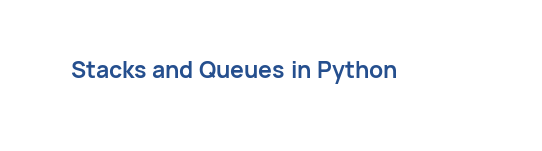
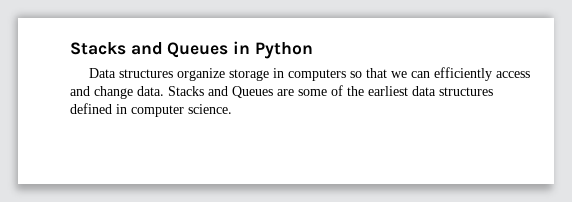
+ Data structures organize storage in computers so that we can efficiently access and change data. Stacks and Queues are some of the earliest data structures defined in computer science.

